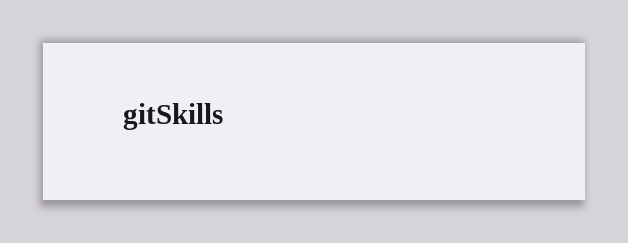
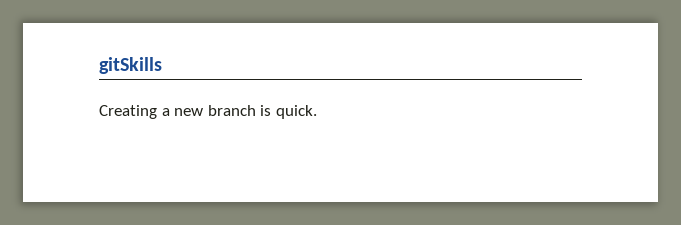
+ Creating a new branch is quick.

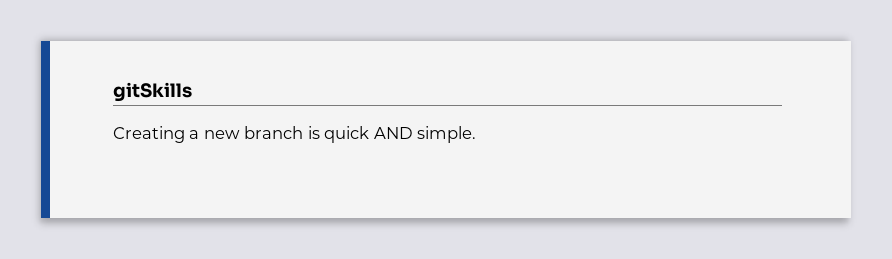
- Creating a new branch is quick.
+ Creating a new branch is quick AND simple.

